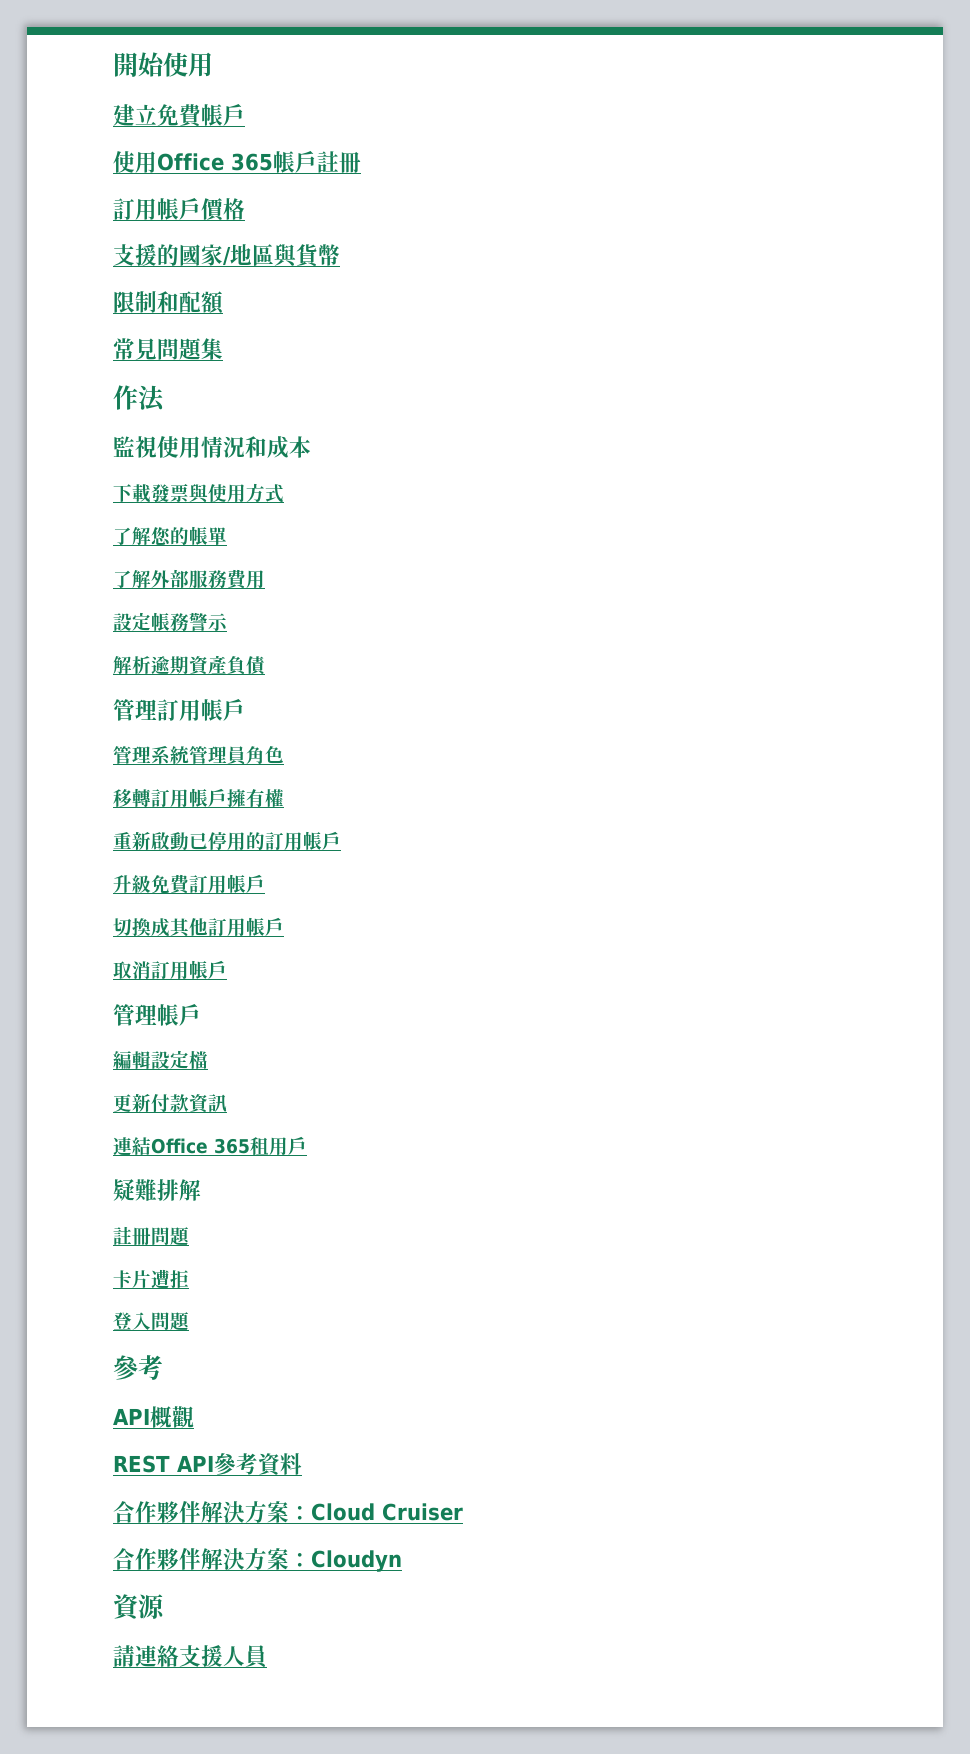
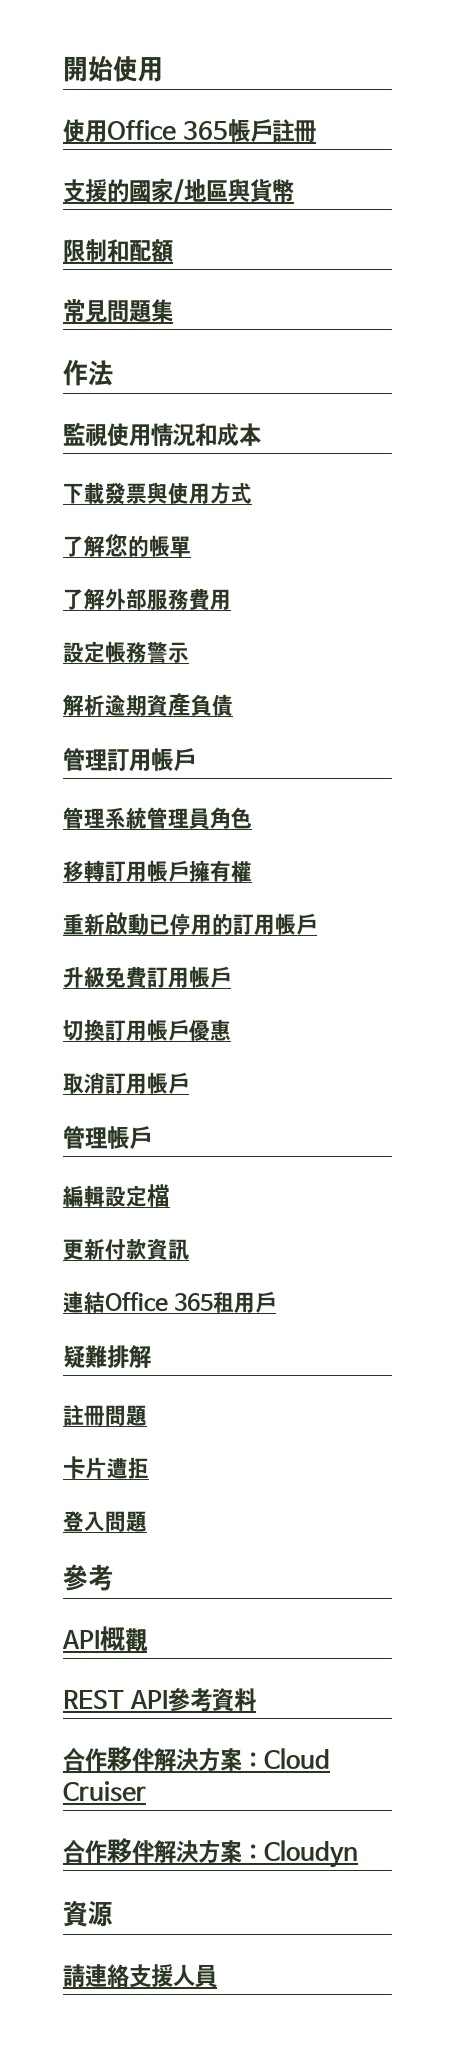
- 建立免費帳戶
- 訂用帳戶價格
- 切換成其他訂用帳戶
+ 切換訂用帳戶優惠

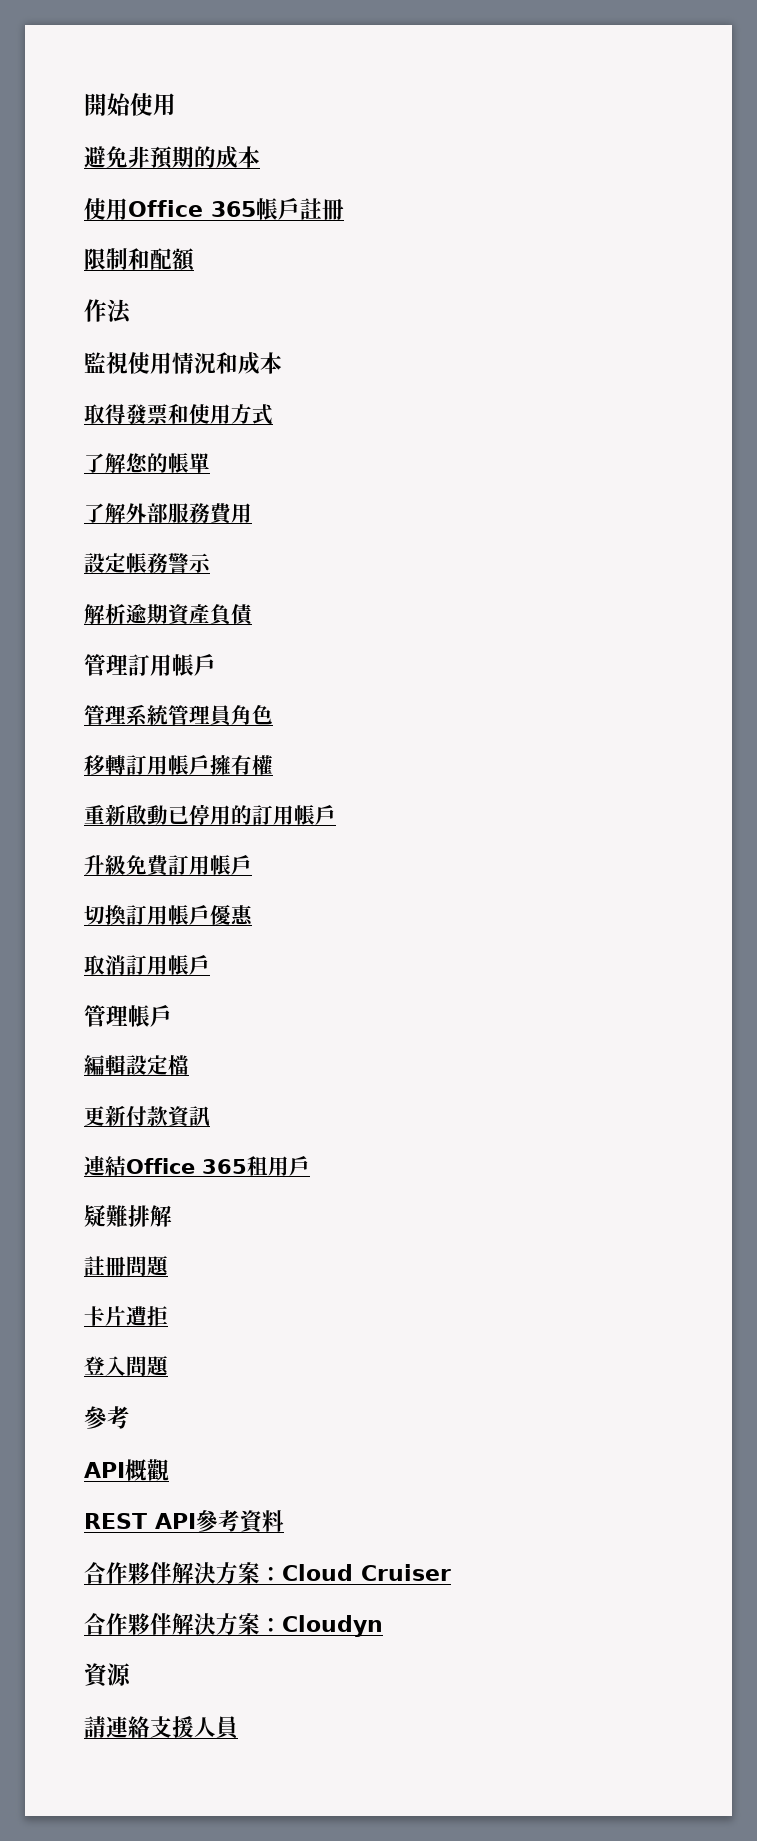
+ 避免非預期的成本
- 支援的國家/地區與貨幣
- 常見問題集
- 下載發票與使用方式
+ 取得發票和使用方式

